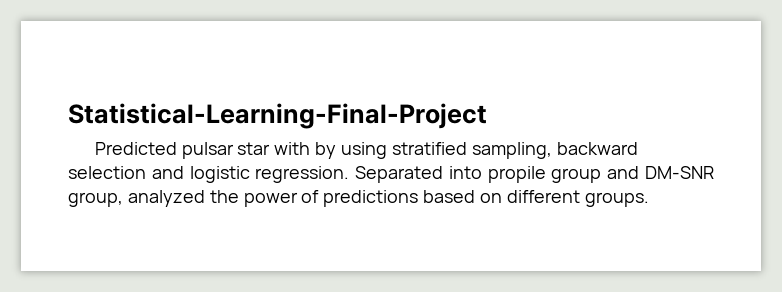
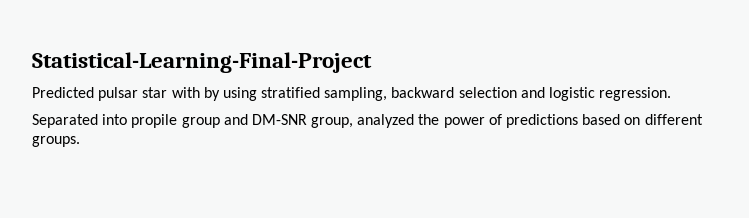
- Predicted pulsar star with by using stratified sampling, backward selection and logistic regression. Separated into propile group and DM-SNR group, analyzed the power of predictions based on different groups.
+ Predicted pulsar star with by using stratified sampling, backward selection and logistic regression.
+ Separated into propile group and DM-SNR group, analyzed the power of predictions based on different groups.

